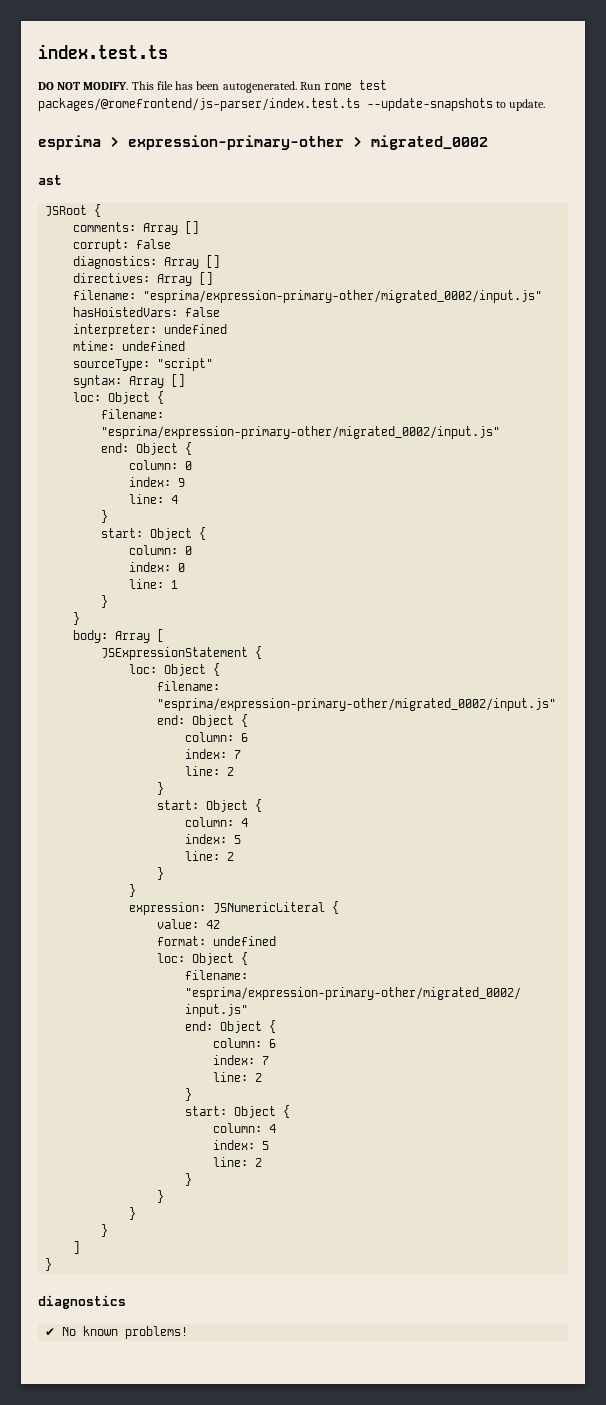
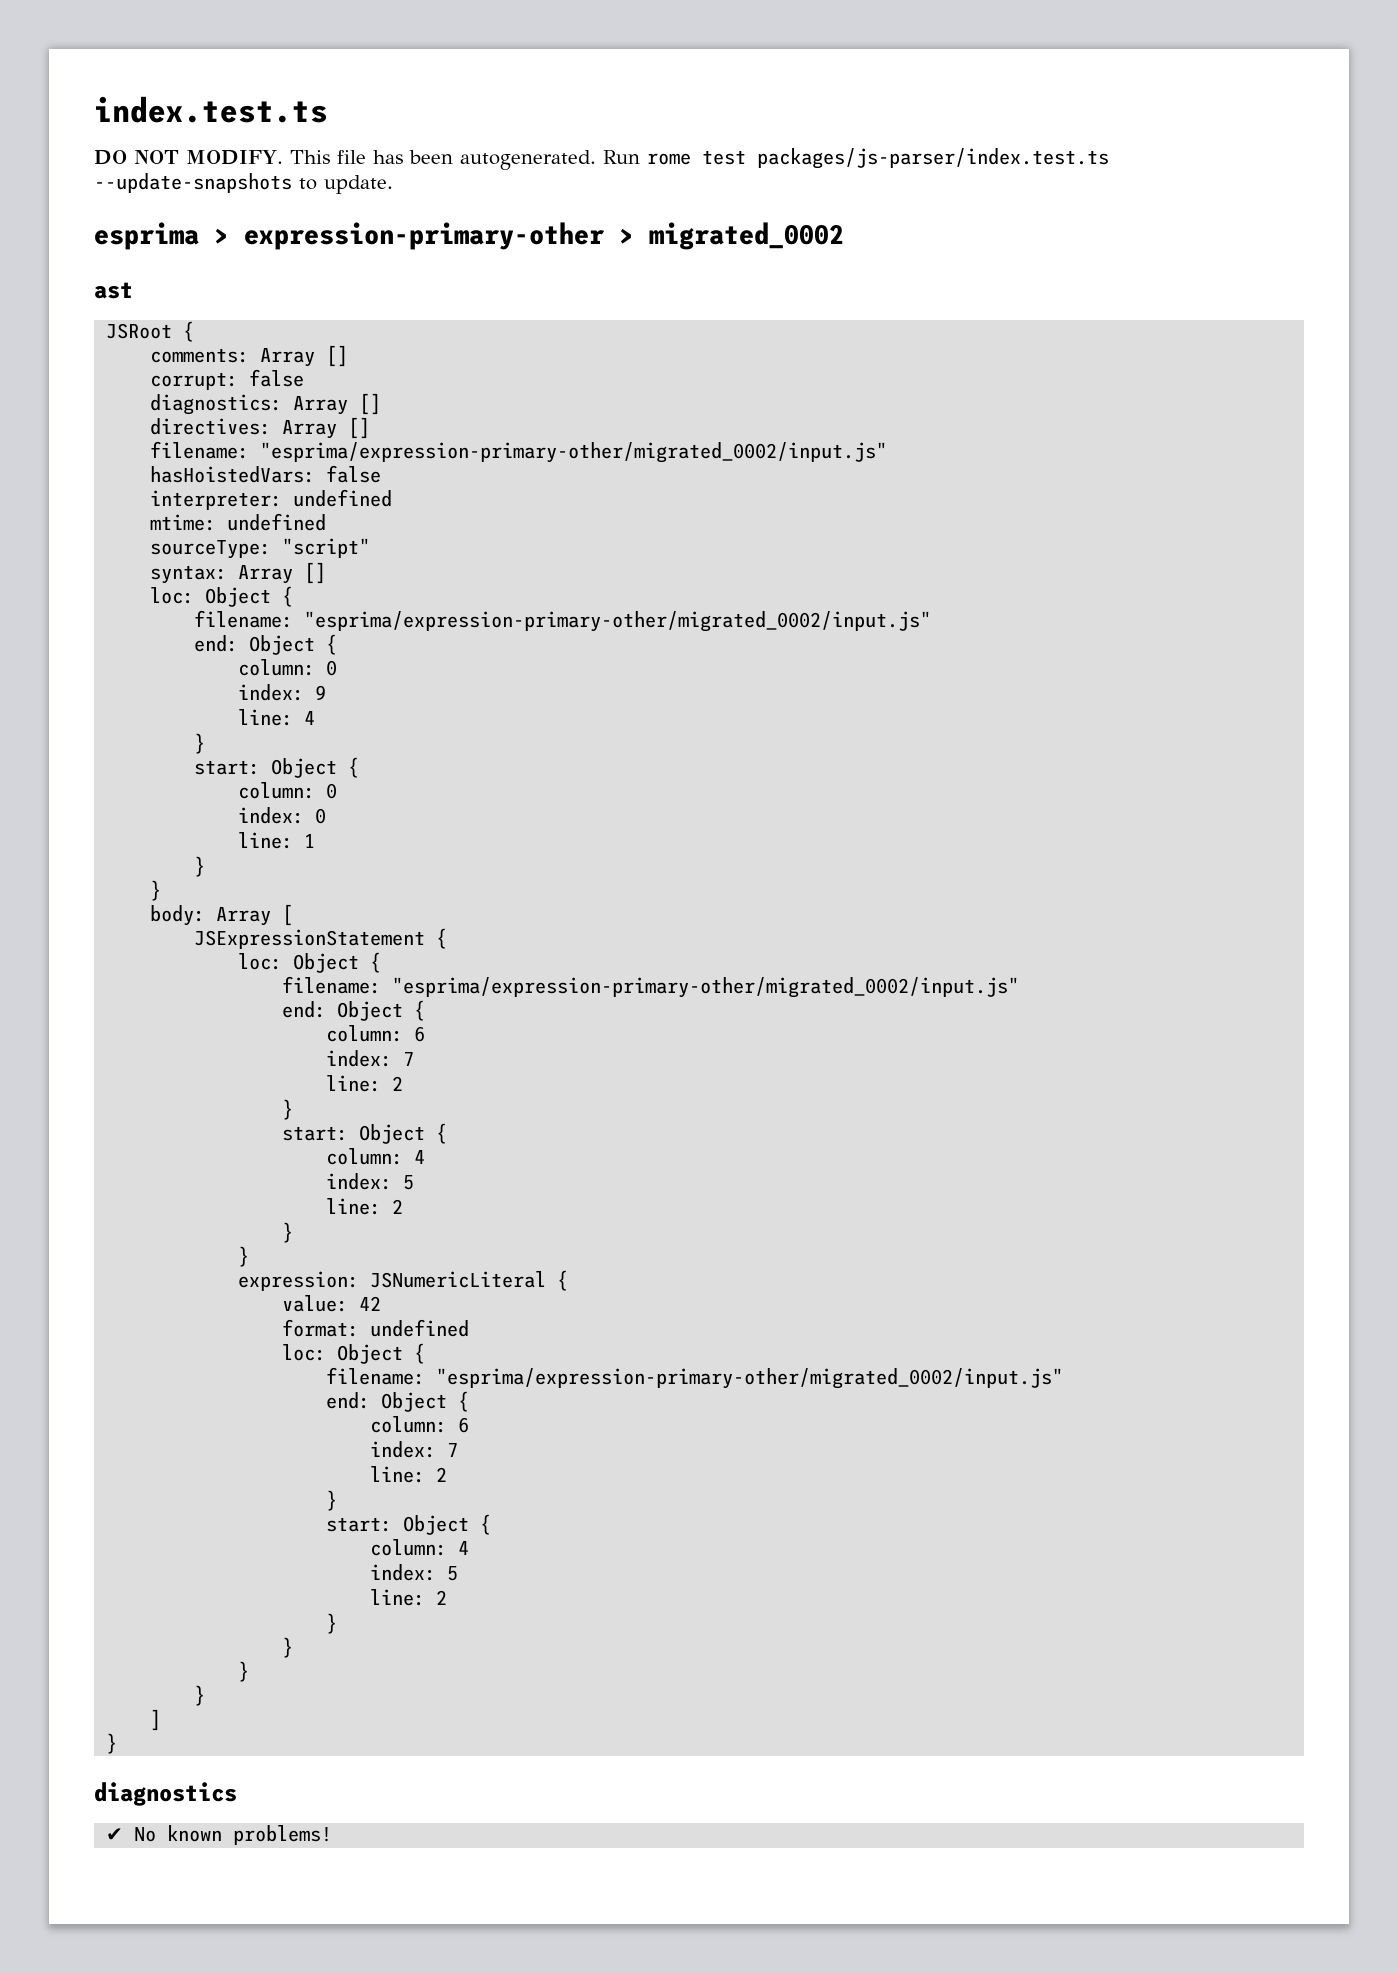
- Run rome test packages/@romefrontend/js-parser/index.test.ts --update-snapshots to update.
+ Run rome test packages/js-parser/index.test.ts --update-snapshots to update.

